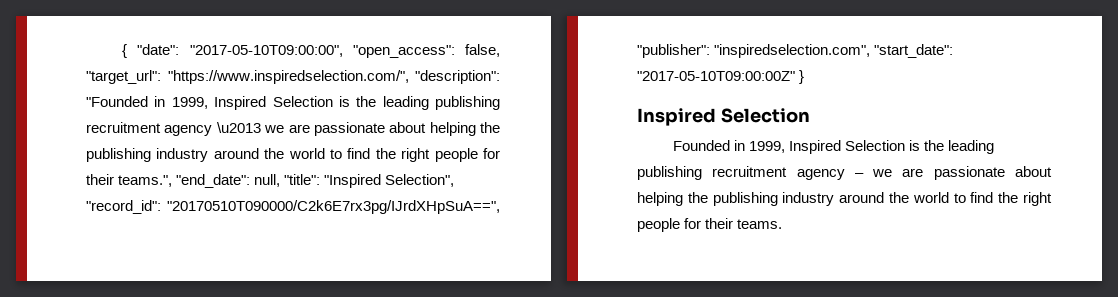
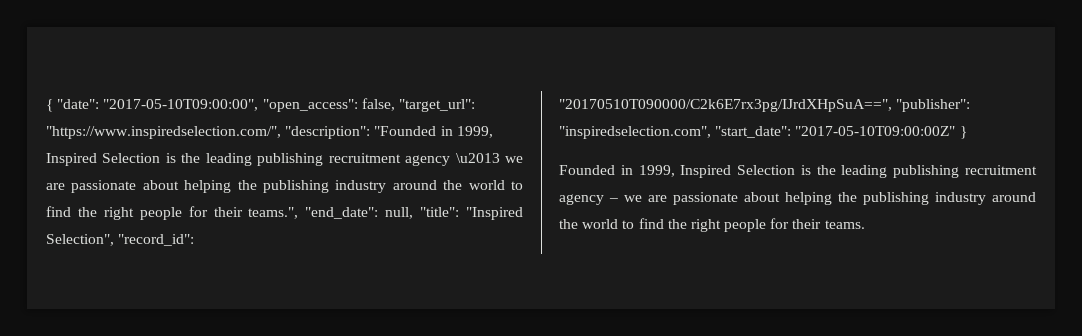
  { "date": "2017-05-10T09:00:00", "open_access": false, "target_url": "https://www.inspiredselection.com/", "description": "Founded in 1999, Inspired Selection is the leading publishing recruitment agency \u2013 we are passionate about helping the publishing industry around the world to find the right people for their teams.", "end_date": null, "title": "Inspired Selection", "record_id": "20170510T090000/C2k6E7rx3pg/IJrdXHpSuA==", "publisher": "inspiredselection.com", "start_date": "2017-05-10T09:00:00Z" }
- Inspired Selection

